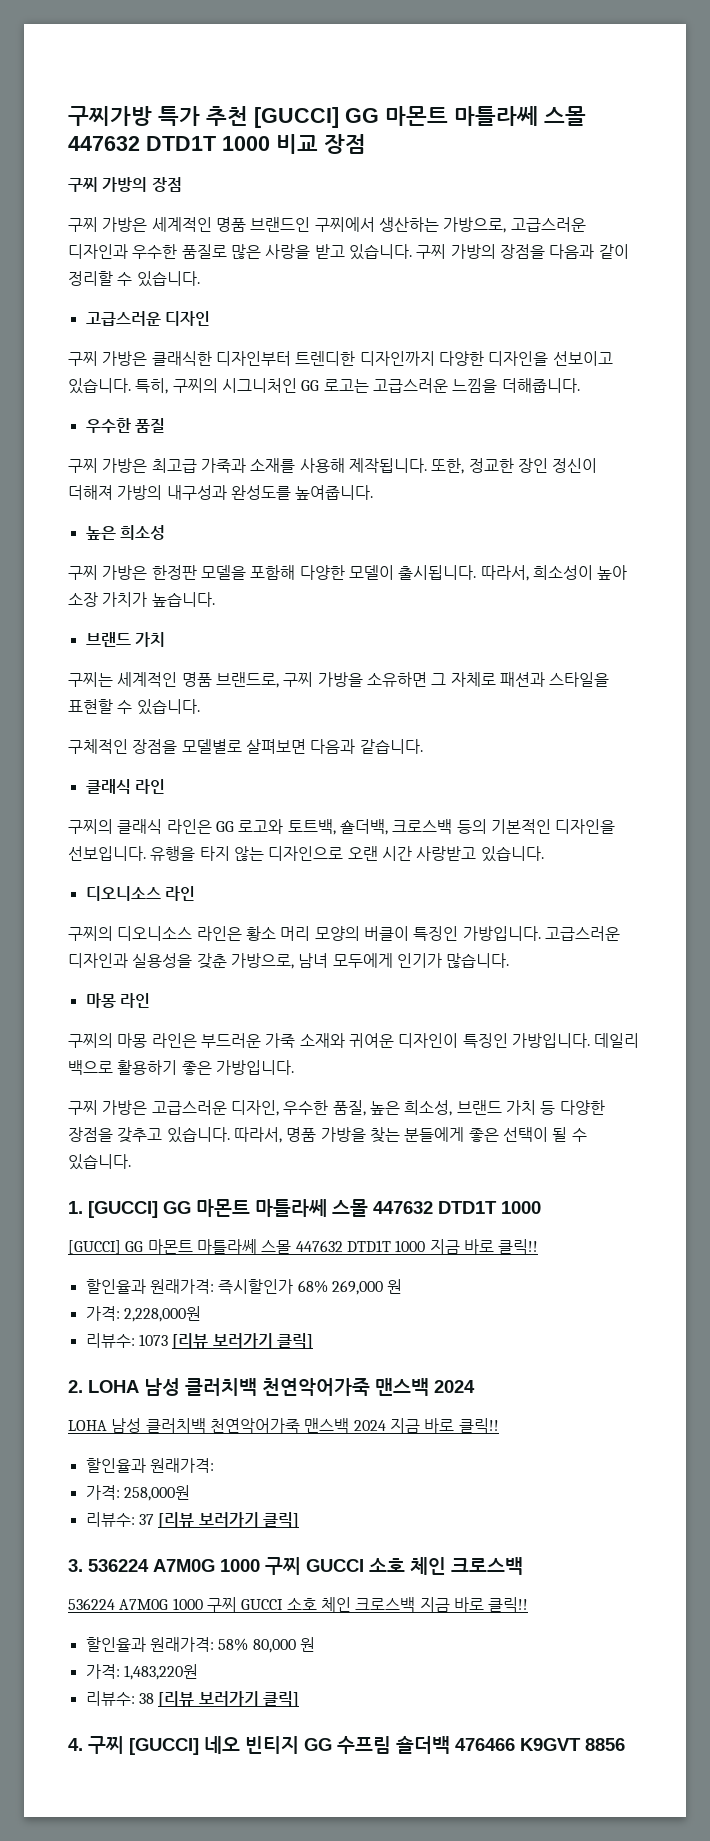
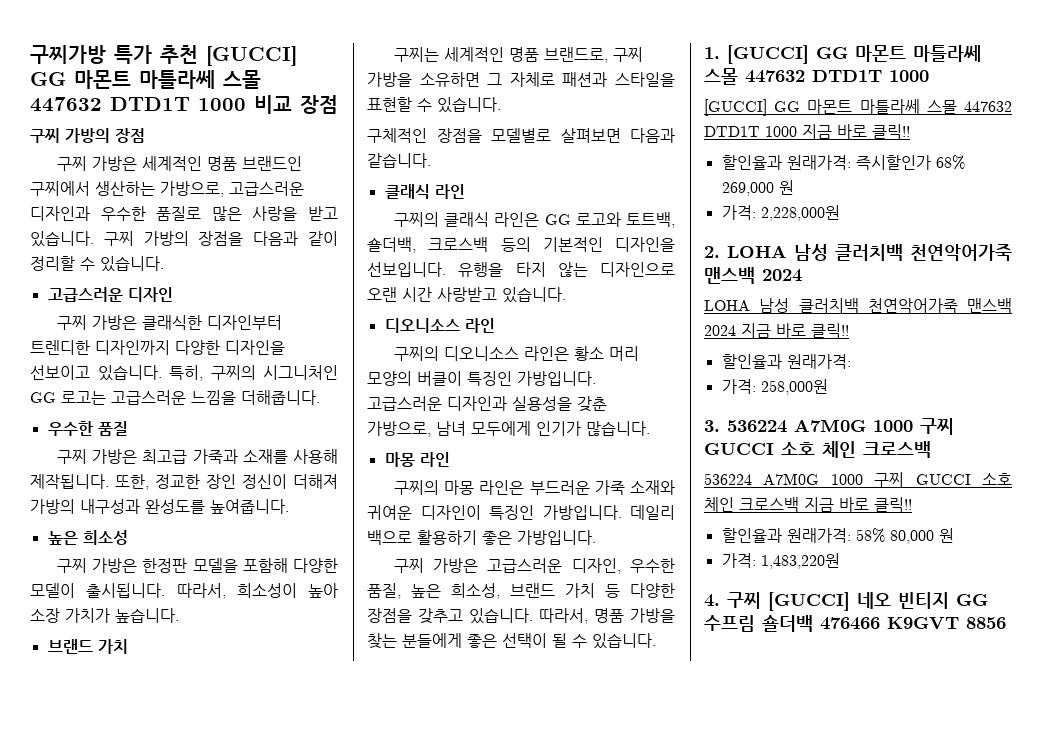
- 리뷰수: 1073 [리뷰 보러가기 클릭]
- 리뷰수: 37 [리뷰 보러가기 클릭]
- 리뷰수: 38 [리뷰 보러가기 클릭]

